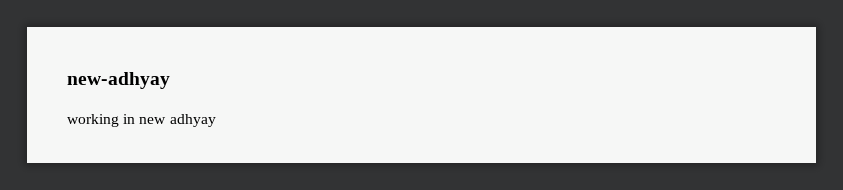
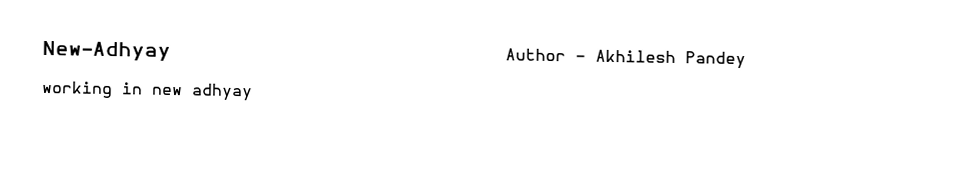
- new-adhyay
+ New-Adhyay
+ Author - Akhilesh Pandey

